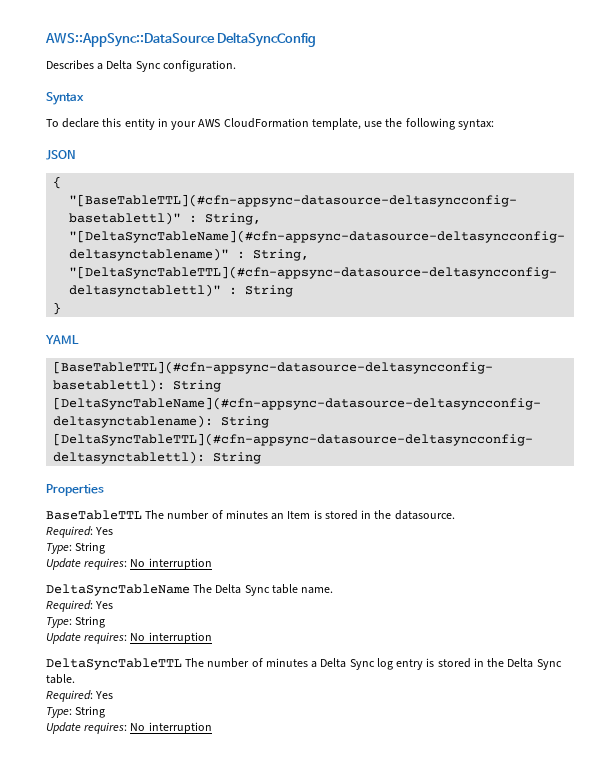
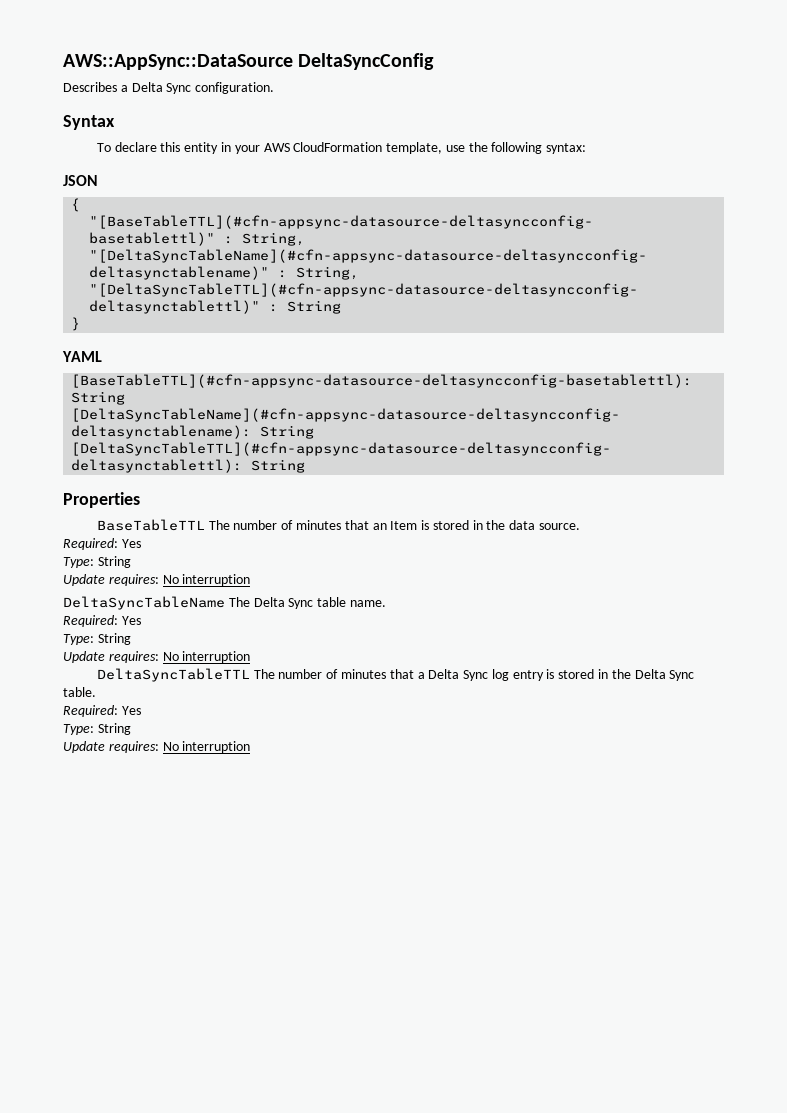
- BaseTableTTL The number of minutes an Item is stored in the datasource.
+ BaseTableTTL The number of minutes that an Item is stored in the data source.
- DeltaSyncTableTTL The number of minutes a Delta Sync log entry is stored in the Delta Sync table.
+ DeltaSyncTableTTL The number of minutes that a Delta Sync log entry is stored in the Delta Sync table.

